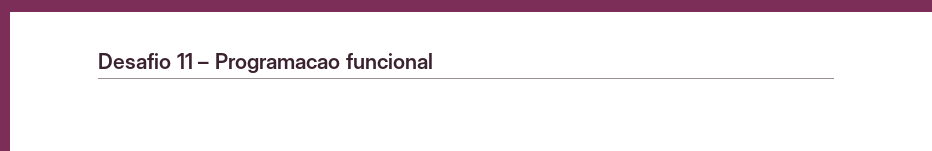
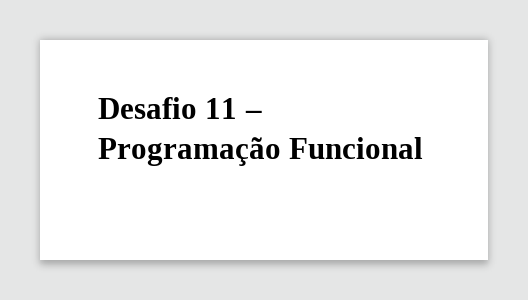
- Desafio 11 – Programacao funcional
+ Desafio 11 – Programação Funcional

